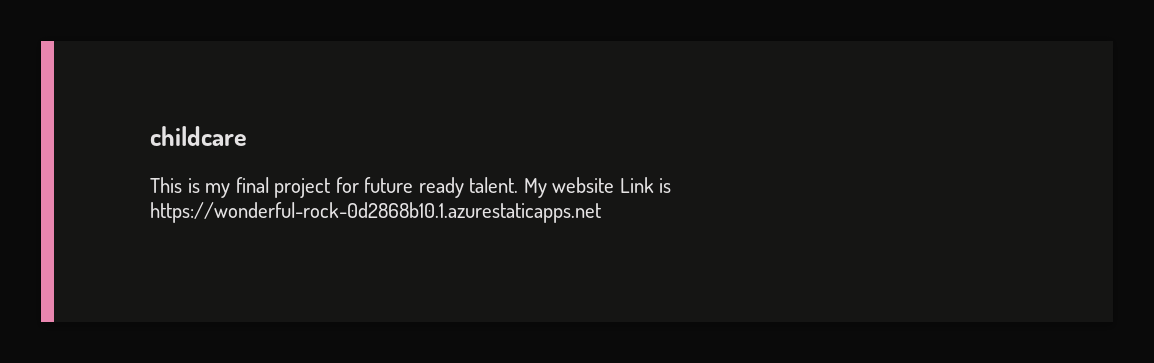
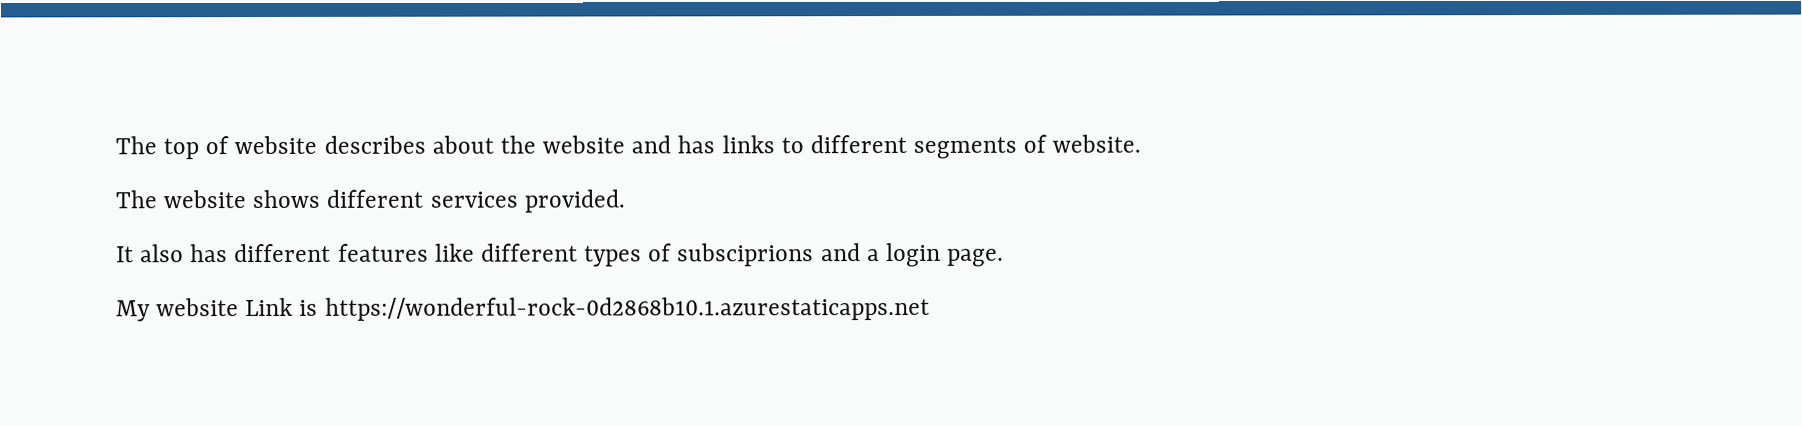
- childcare
- This is my final project for future ready talent. My website Link is https://wonderful-rock-0d2868b10.1.azurestaticapps.net
+ The top of website describes about the website and has links to different segments of website.
+ The website shows different services provided.
+ It also has different features like different types of subsciprions and a login page.
+ My website Link is https://wonderful-rock-0d2868b10.1.azurestaticapps.net

